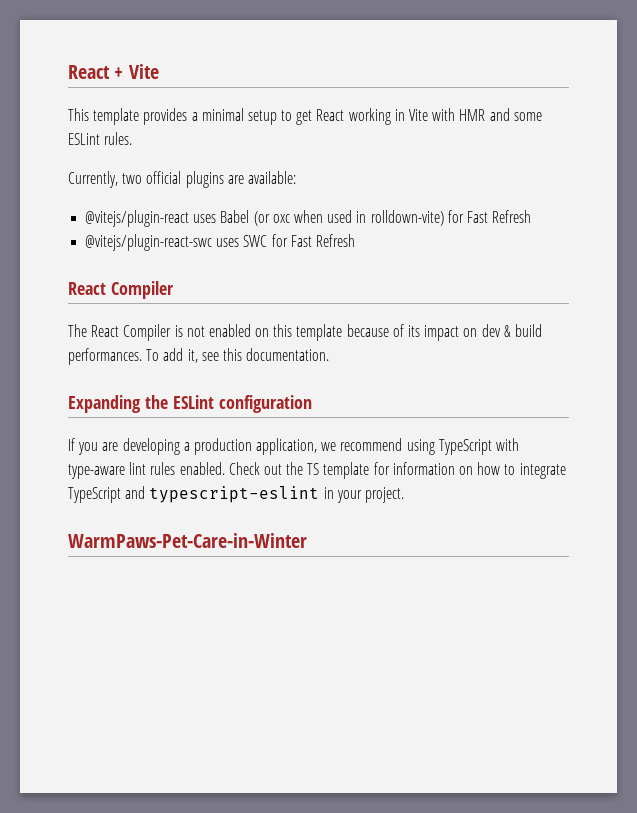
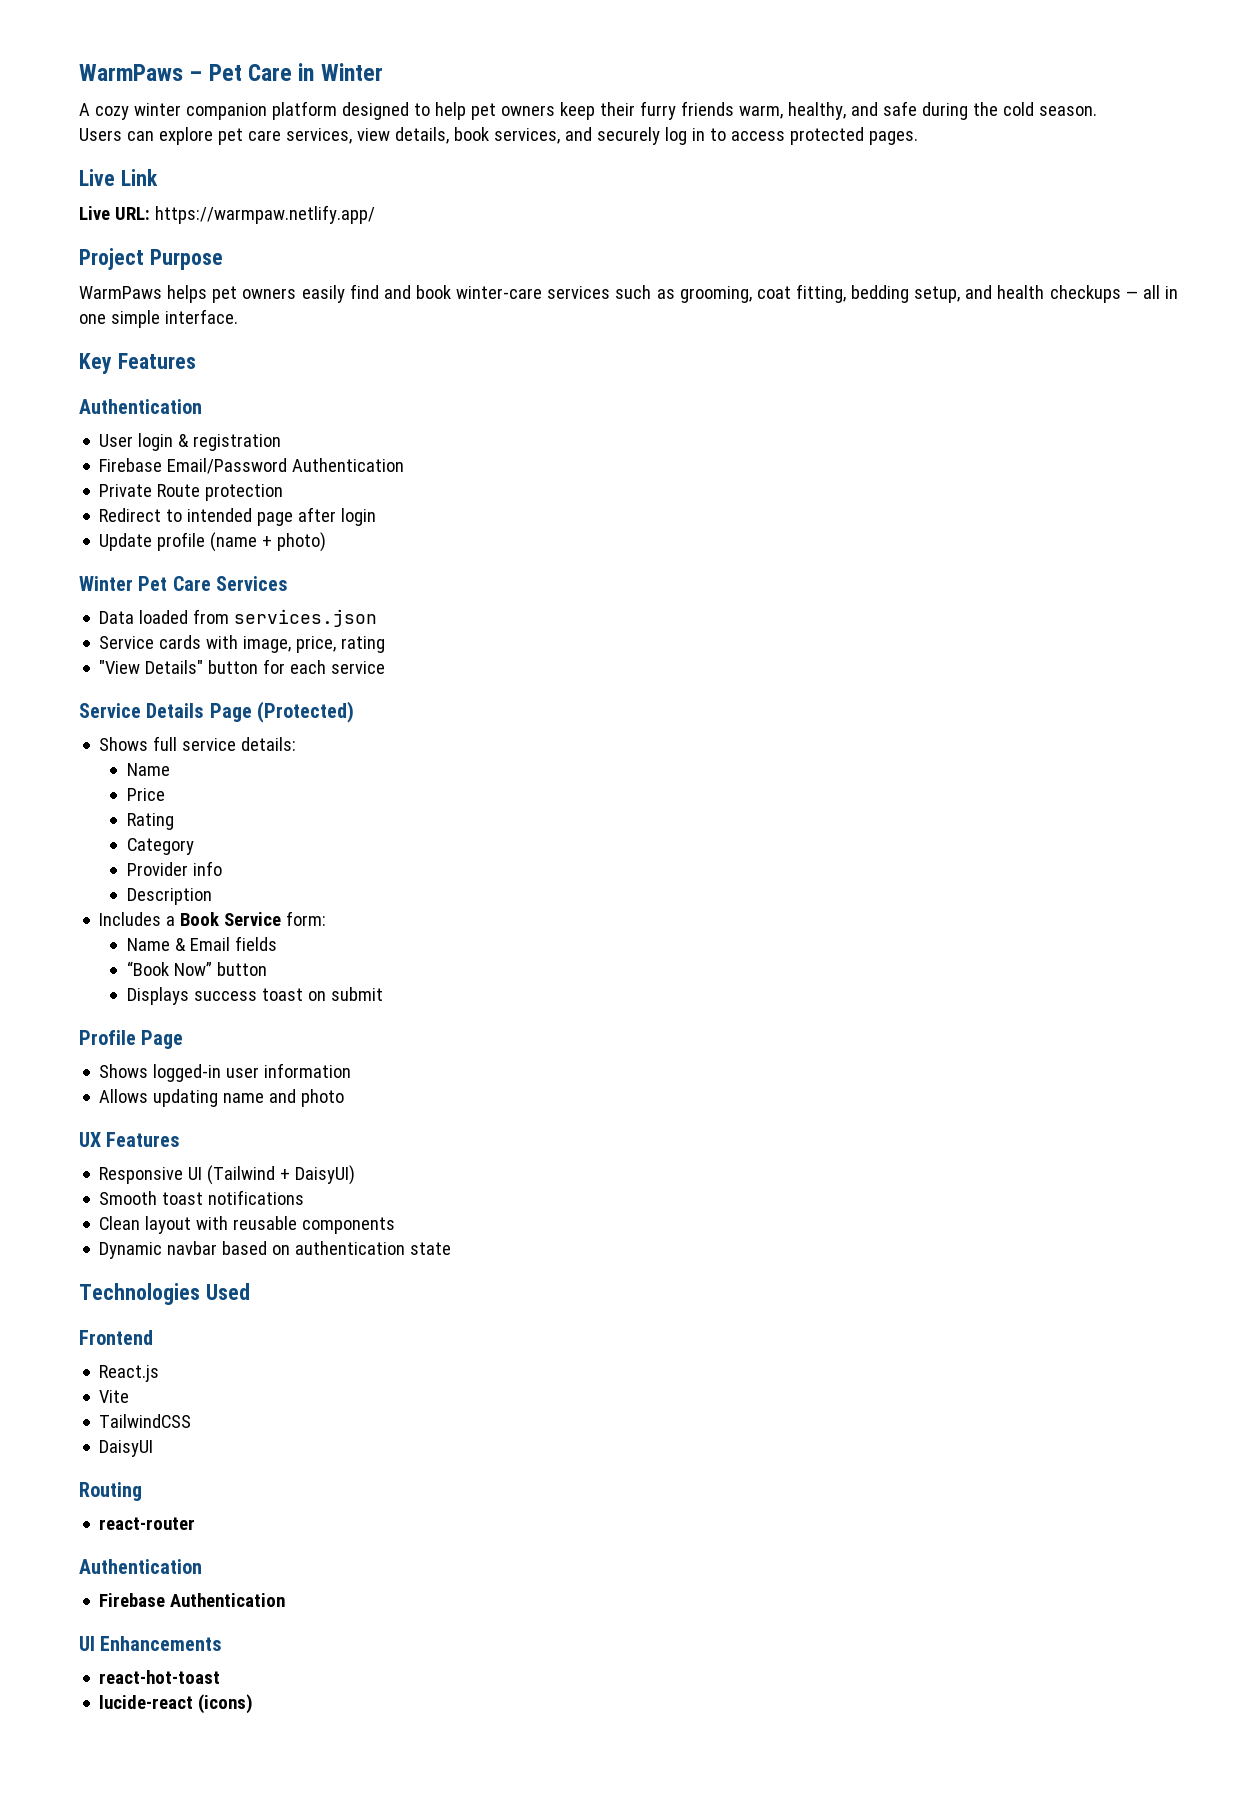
- React + Vite
- This template provides a minimal setup to get React working in Vite with HMR and some ESLint rules.
- Currently, two official plugins are available:
- @vitejs/plugin-react uses Babel (or oxc when used in rolldown-vite) for Fast Refresh
- @vitejs/plugin-react-swc uses SWC for Fast Refresh
- React Compiler
- The React Compiler is not enabled on this template because of its impact on dev & build performances. To add it, see this documentation.
- Expanding the ESLint configuration
- If you are developing a production application, we recommend using TypeScript with type-aware lint rules enabled. Check out the TS template for information on how to integrate TypeScript and typescript-eslint in your project.
- WarmPaws-Pet-Care-in-Winter
+ WarmPaws – Pet Care in Winter
+ A cozy winter companion platform designed to help pet owners keep their furry friends warm, healthy, and safe during the cold season.
+ Users can explore pet care services, view details, book services, and securely log in to access protected pages.
+ Live Link
+ Live URL: https://warmpaw.netlify.app/
+ Project Purpose
+ WarmPaws helps pet owners easily find and book winter-care services such as grooming, coat fitting, bedding setup, and health checkups — all in one simple interface.
+ Key Features
+ Authentication
+ User login & registration
+ Firebase Email/Password Authentication
+ Private Route protection
+ Redirect to intended page after login
+ Update profile (name + photo)
+ Winter Pet Care Services
+ Data loaded from services.json
+ Service cards with image, price, rating
+ "View Details" button for each service
+ Service Details Page (Protected)
+ Shows full service details:
+ Name
+ Price
+ Rating
+ Category
+ Provider info
+ Description
+ Includes a Book Service form:
+ Name & Email fields
+ “Book Now” button
+ Displays success toast on submit
+ Profile Page
+ Shows logged-in user information
+ Allows updating name and photo
+ UX Features
+ Responsive UI (Tailwind + DaisyUI)
+ Smooth toast notifications
+ Clean layout with reusable components
+ Dynamic navbar based on authentication state
+ Technologies Used
+ Frontend
+ React.js
+ Vite
+ TailwindCSS
+ DaisyUI
+ Routing
+ react-router
+ Authentication
+ Firebase Authentication
+ UI Enhancements
+ react-hot-toast
+ lucide-react (icons)

